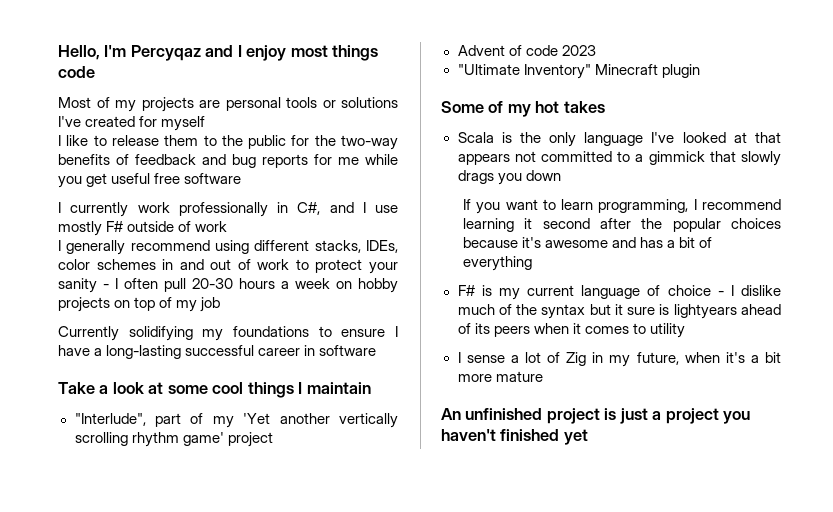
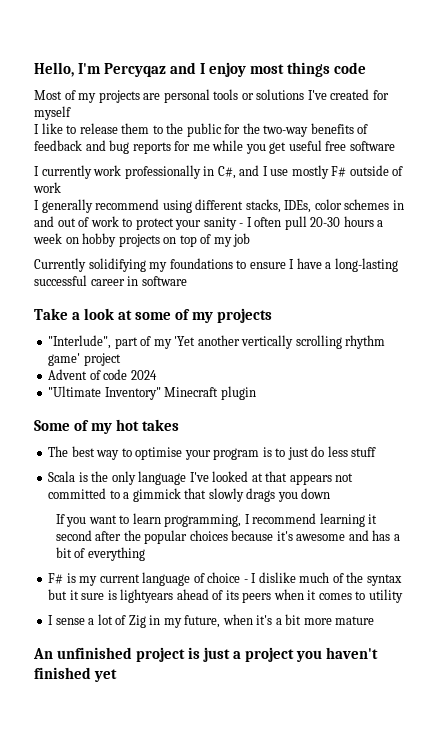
- Take a look at some cool things I maintain
+ Take a look at some of my projects
- Advent of code 2023
+ Advent of code 2024
+ The best way to optimise your program is to just do less stuff

